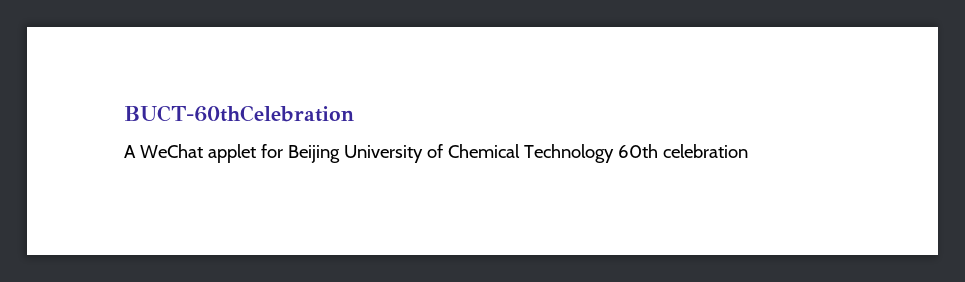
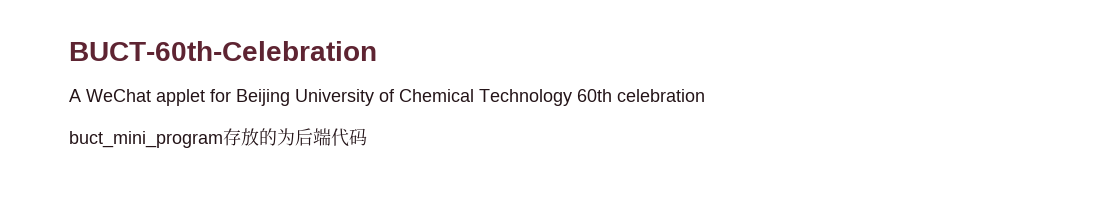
- BUCT-60thCelebration
+ BUCT-60th-Celebration
+ buct_mini_program存放的为后端代码

